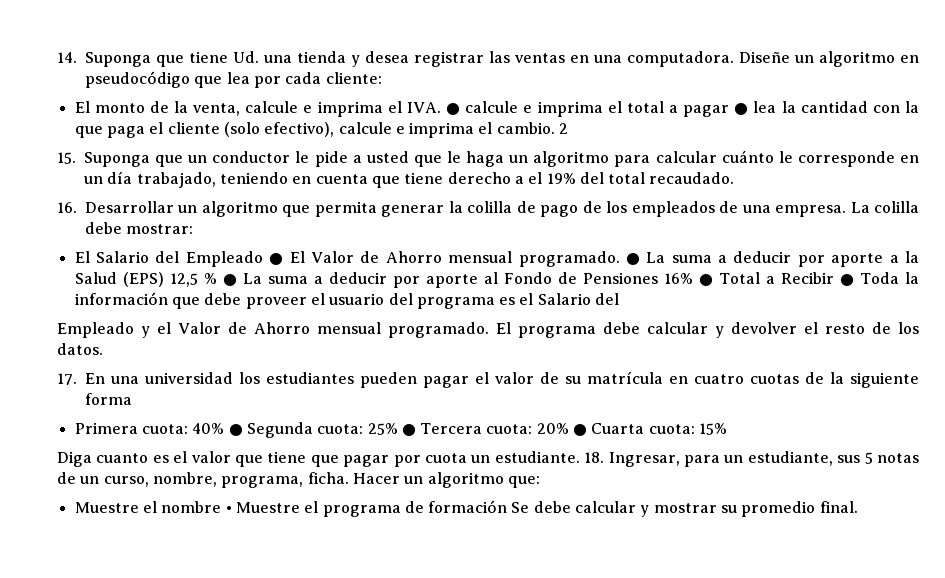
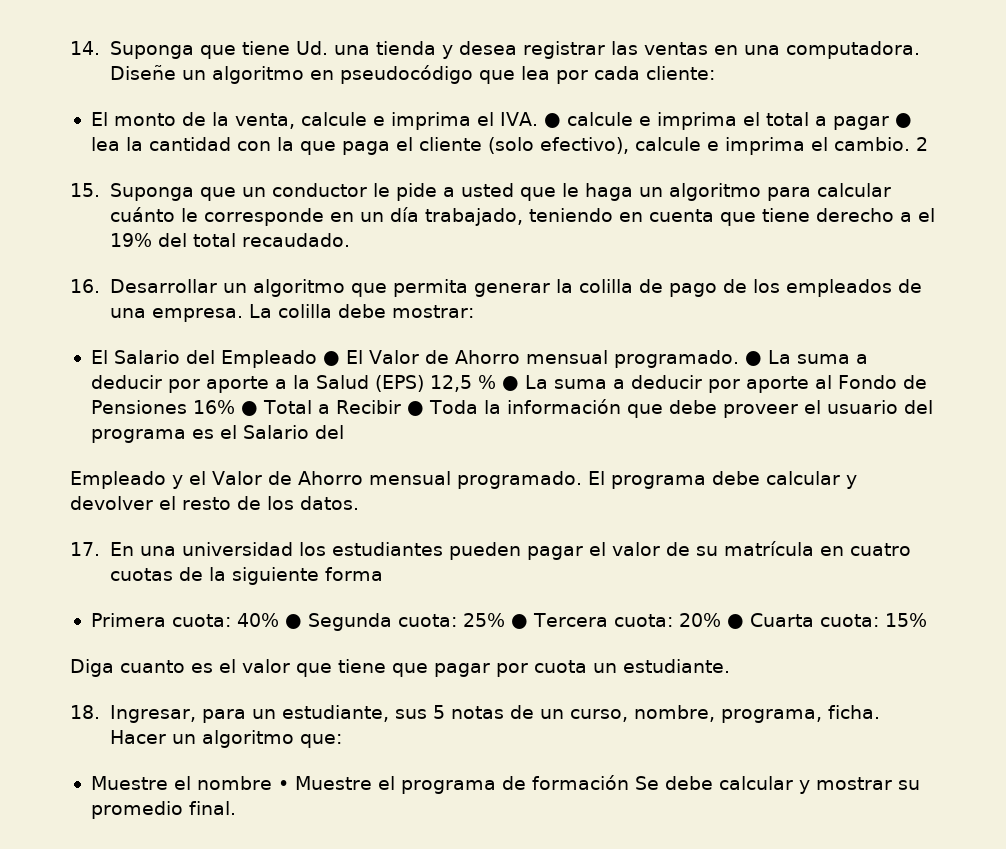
- Diga cuanto es el valor que tiene que pagar por cuota un estudiante. 18. Ingresar, para un estudiante, sus 5 notas de un curso, nombre, programa, ficha.
+ Diga cuanto es el valor que tiene que pagar por cuota un estudiante.
+ 18. Ingresar, para un estudiante, sus 5 notas de un curso, nombre, programa, ficha.

